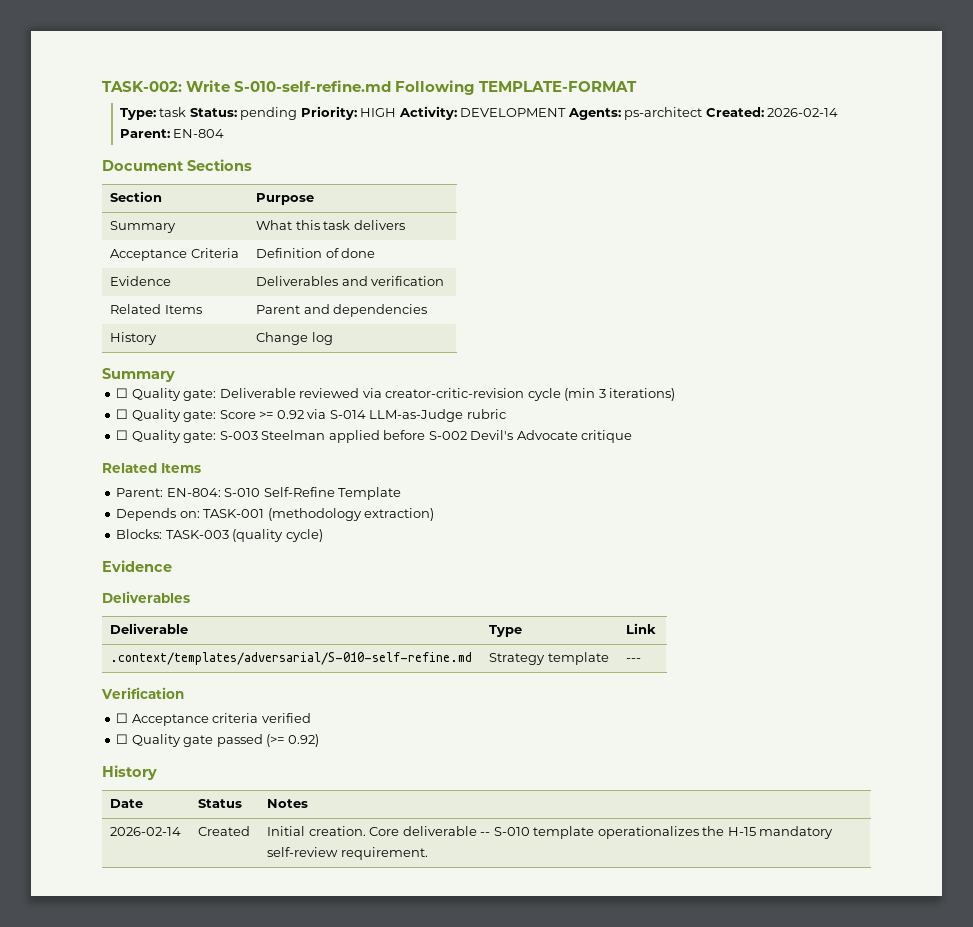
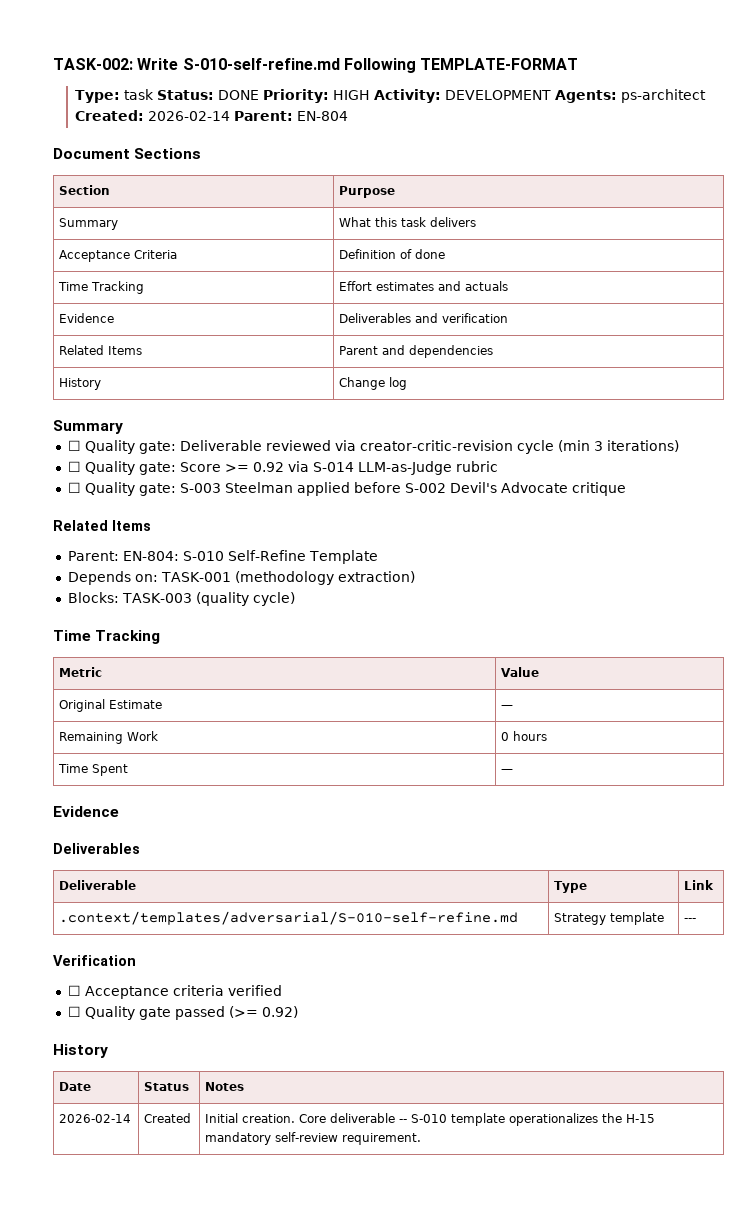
- Type: task Status: pending Priority: HIGH Activity: DEVELOPMENT Agents: ps-architect Created: 2026-02-14 Parent: EN-804
+ Type: task Status: DONE Priority: HIGH Activity: DEVELOPMENT Agents: ps-architect Created: 2026-02-14 Parent: EN-804
+ Time Tracking | Effort estimates and actuals
  Blocks: TASK-003 (quality cycle)
+ Time Tracking
+ Metric | Value
+ Original Estimate | —
+ Remaining Work | 0 hours
+ Time Spent | —

